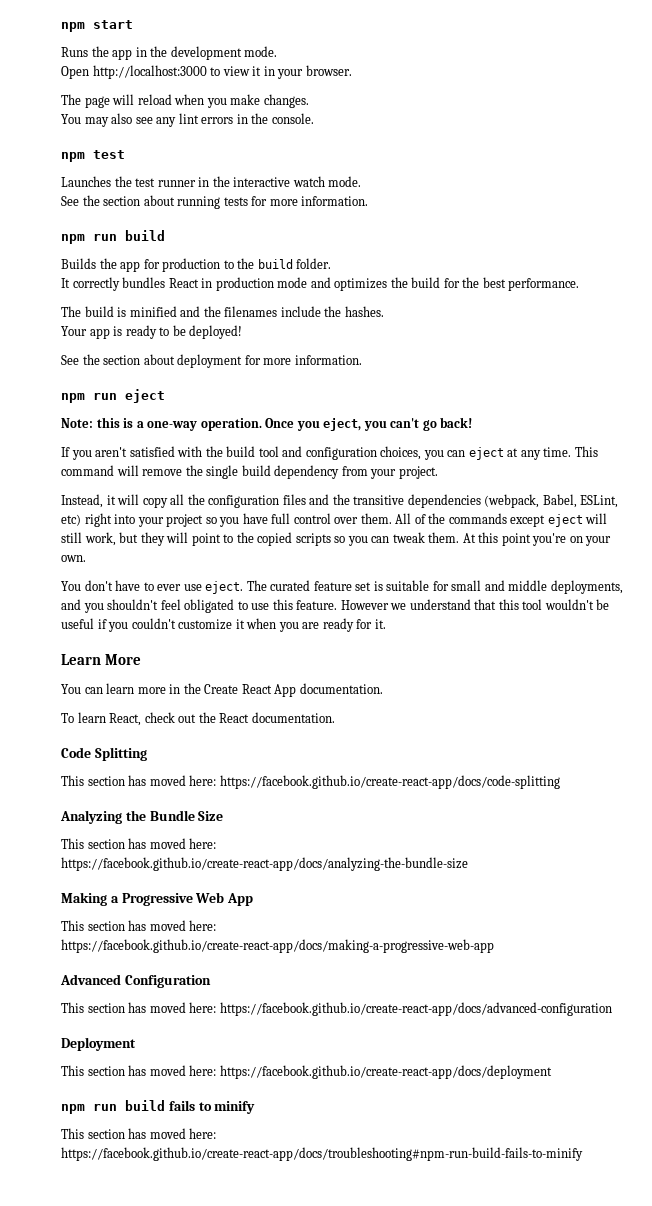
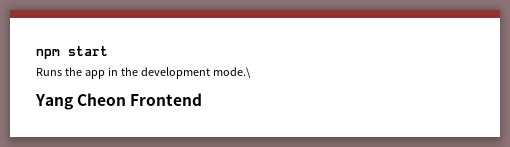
- Runs the app in the development mode.
- Open http://localhost:3000 to view it in your browser.
- The page will reload when you make changes.
- You may also see any lint errors in the console.
- npm test
- Launches the test runner in the interactive watch mode.
- See the section about running tests for more information.
- npm run build
- Builds the app for production to the build folder.
- It correctly bundles React in production mode and optimizes the build for the best performance.
- The build is minified and the filenames include the hashes.
- Your app is ready to be deployed!
- See the section about deployment for more information.
- npm run eject
- Note: this is a one-way operation. Once you eject, you can't go back!
- If you aren't satisfied with the build tool and configuration choices, you can eject at any time. This command will remove the single build dependency from your project.
- Instead, it will copy all the configuration files and the transitive dependencies (webpack, Babel, ESLint, etc) right into your project so you have full control over them. All of the commands except eject will still work, but they will point to the copied scripts so you can tweak them. At this point you're on your own.
- You don't have to ever use eject. The curated feature set is suitable for small and middle deployments, and you shouldn't feel obligated to use this feature. However we understand that this tool wouldn't be useful if you couldn't customize it when you are ready for it.
- Learn More
- You can learn more in the Create React App documentation.
- To learn React, check out the React documentation.
- Code Splitting
- This section has moved here: https://facebook.github.io/create-react-app/docs/code-splitting
- Analyzing the Bundle Size
- This section has moved here: https://facebook.github.io/create-react-app/docs/analyzing-the-bundle-size
- Making a Progressive Web App
- This section has moved here: https://facebook.github.io/create-react-app/docs/making-a-progressive-web-app
- Advanced Configuration
- This section has moved here: https://facebook.github.io/create-react-app/docs/advanced-configuration
- Deployment
- This section has moved here: https://facebook.github.io/create-react-app/docs/deployment
- npm run build fails to minify
- This section has moved here: https://facebook.github.io/create-react-app/docs/troubleshooting#npm-run-build-fails-to-minify
+ Runs the app in the development mode.\
+ Yang Cheon Frontend

